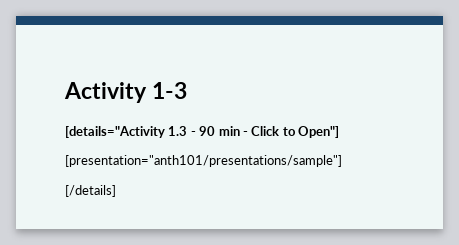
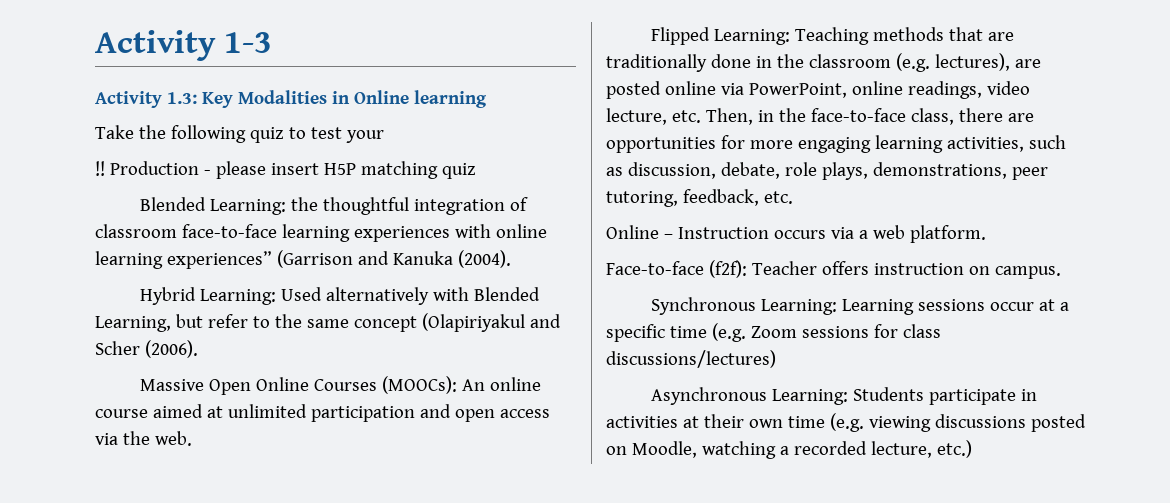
- [details="Activity 1.3 - 90 min - Click to Open"]
- [presentation="anth101/presentations/sample"]
- [/details]
+ Activity 1.3: Key Modalities in Online learning
+ Take the following quiz to test your
+ !! Production - please insert H5P matching quiz
+ Blended Learning: the thoughtful integration of classroom face-to-face learning experiences with online learning experiences” (Garrison and Kanuka (2004).
+ Hybrid Learning: Used alternatively with Blended Learning, but refer to the same concept (Olapiriyakul and Scher (2006).
+ Massive Open Online Courses (MOOCs): An online course aimed at unlimited participation and open access via the web.
+ Flipped Learning: Teaching methods that are traditionally done in the classroom (e.g. lectures), are posted online via PowerPoint, online readings, video lecture, etc. Then, in the face-to-face class, there are opportunities for more engaging learning activities, such as discussion, debate, role plays, demonstrations, peer tutoring, feedback, etc.
+ Online – Instruction occurs via a web platform.
+ Face-to-face (f2f): Teacher offers instruction on campus.
+ Synchronous Learning: Learning sessions occur at a specific time (e.g. Zoom sessions for class discussions/lectures)
+ Asynchronous Learning: Students participate in activities at their own time (e.g. viewing discussions posted on Moodle, watching a recorded lecture, etc.)

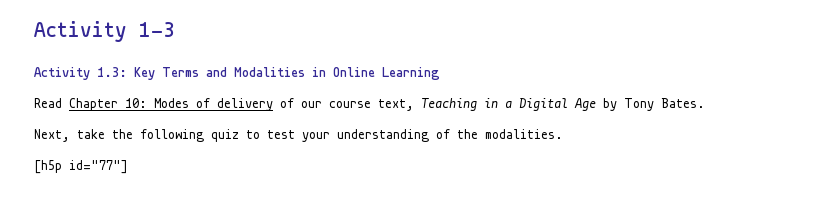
- Activity 1.3: Key Modalities in Online learning
- Take the following quiz to test your
- !! Production - please insert H5P matching quiz
- Blended Learning: the thoughtful integration of classroom face-to-face learning experiences with online learning experiences” (Garrison and Kanuka (2004).
- Hybrid Learning: Used alternatively with Blended Learning, but refer to the same concept (Olapiriyakul and Scher (2006).
- Massive Open Online Courses (MOOCs): An online course aimed at unlimited participation and open access via the web.
- Flipped Learning: Teaching methods that are traditionally done in the classroom (e.g. lectures), are posted online via PowerPoint, online readings, video lecture, etc. Then, in the face-to-face class, there are opportunities for more engaging learning activities, such as discussion, debate, role plays, demonstrations, peer tutoring, feedback, etc.
- Online – Instruction occurs via a web platform.
- Face-to-face (f2f): Teacher offers instruction on campus.
- Synchronous Learning: Learning sessions occur at a specific time (e.g. Zoom sessions for class discussions/lectures)
- Asynchronous Learning: Students participate in activities at their own time (e.g. viewing discussions posted on Moodle, watching a recorded lecture, etc.)
+ Activity 1.3: Key Terms and Modalities in Online Learning
+ Read Chapter 10: Modes of delivery of our course text, Teaching in a Digital Age by Tony Bates.
+ Next, take the following quiz to test your understanding of the modalities.
+ [h5p id="77"]

